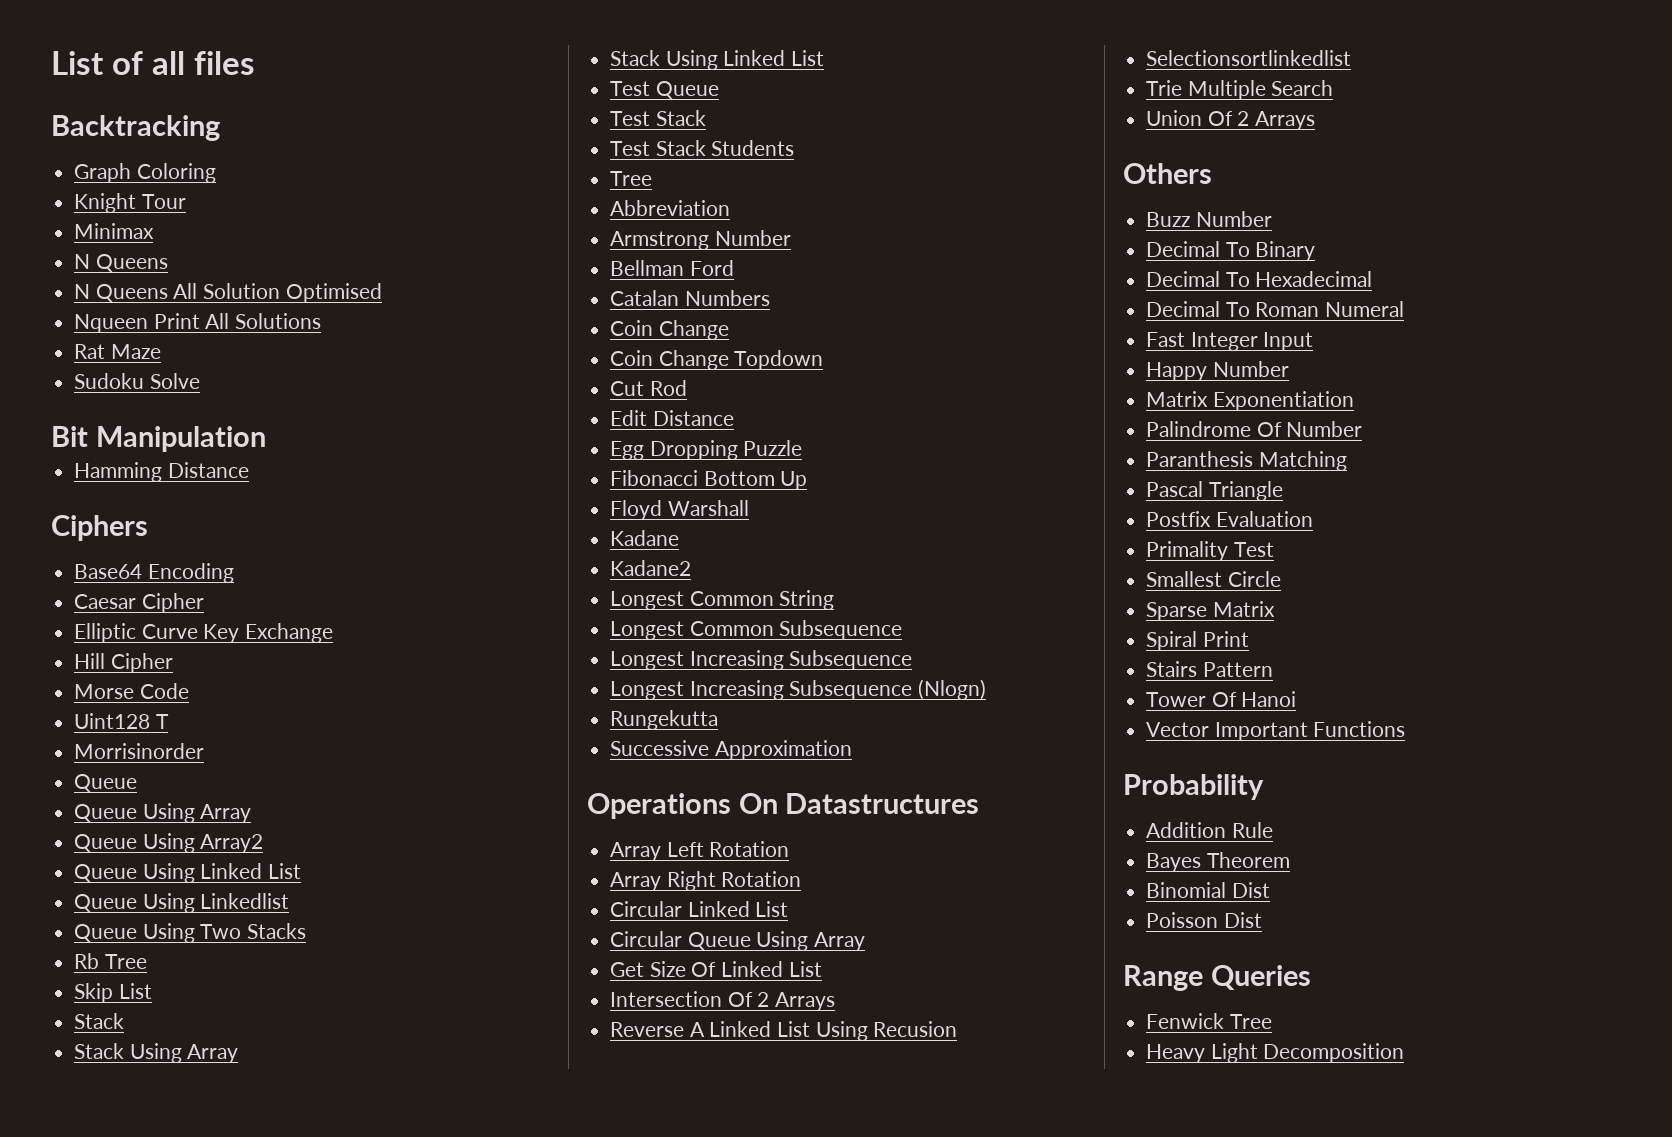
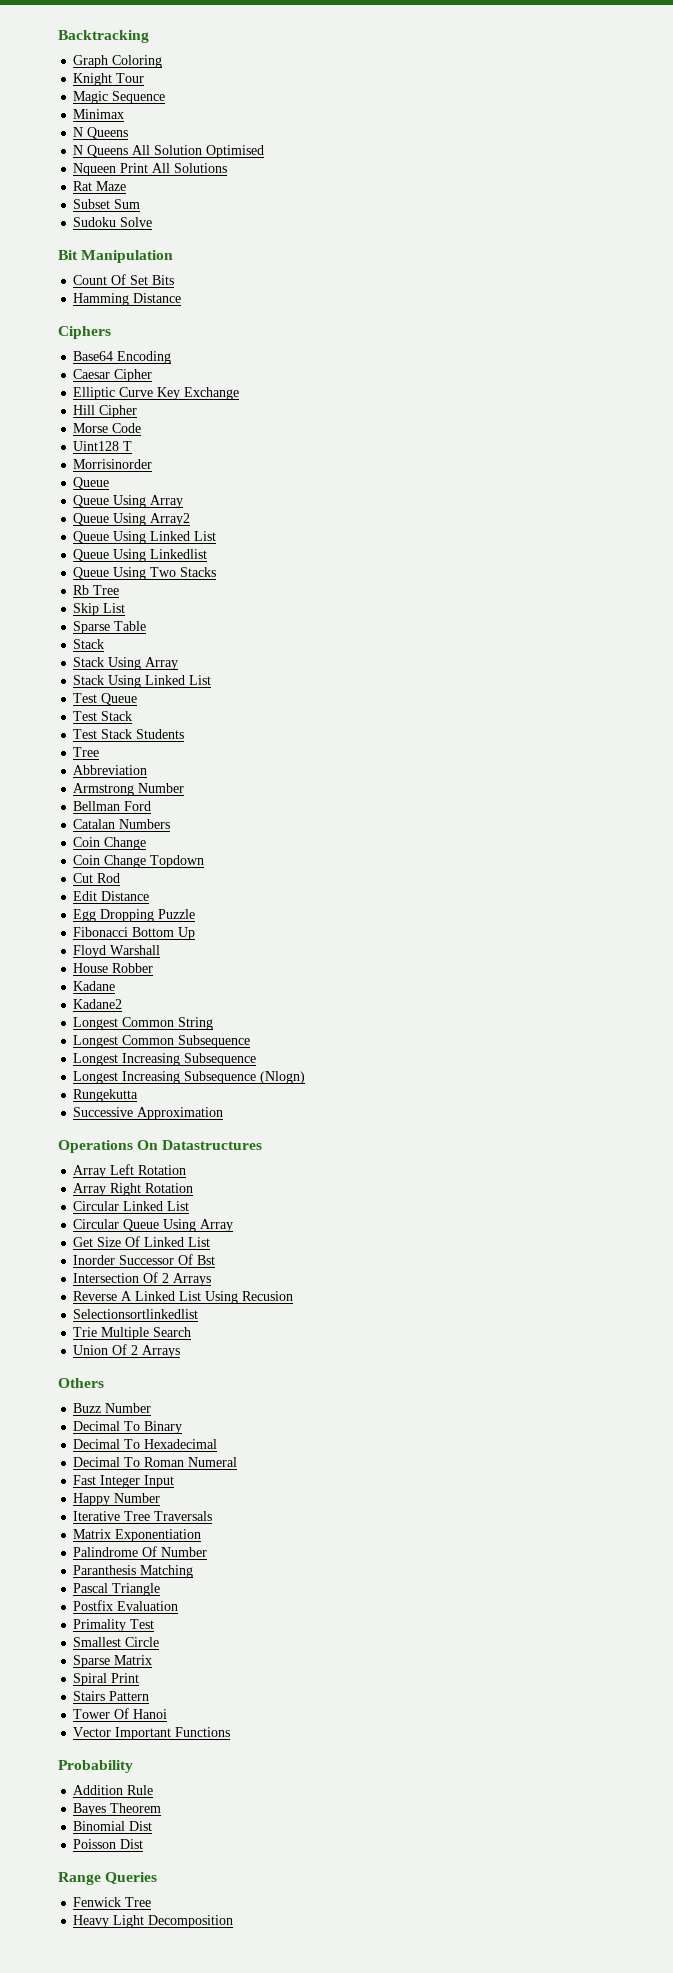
- List of all files
+ Magic Sequence
+ Subset Sum
+ Count Of Set Bits
+ Sparse Table
+ House Robber
+ Inorder Successor Of Bst
+ Iterative Tree Traversals

